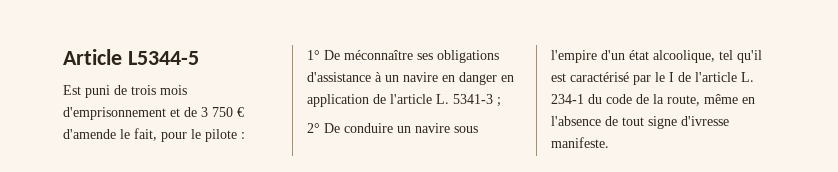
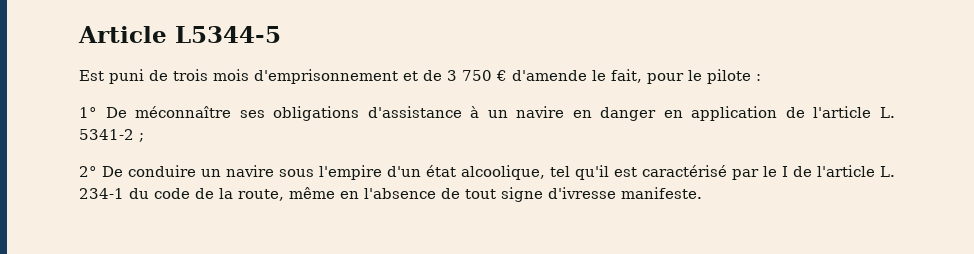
- 1° De méconnaître ses obligations d'assistance à un navire en danger en application de l'article L. 5341-3 ;
+ 1° De méconnaître ses obligations d'assistance à un navire en danger en application de l'article L. 5341-2 ;

